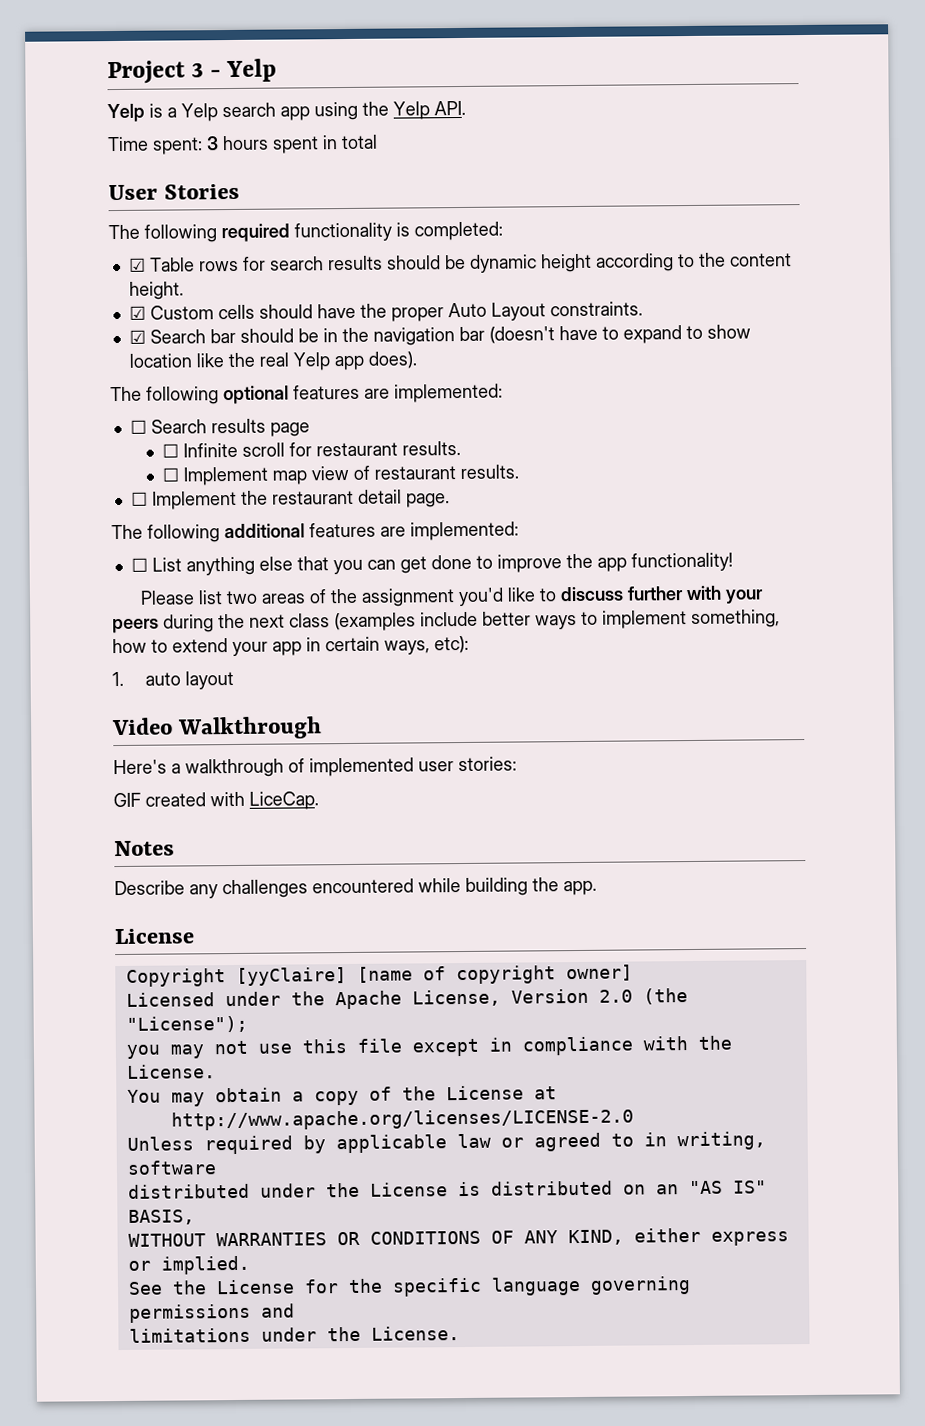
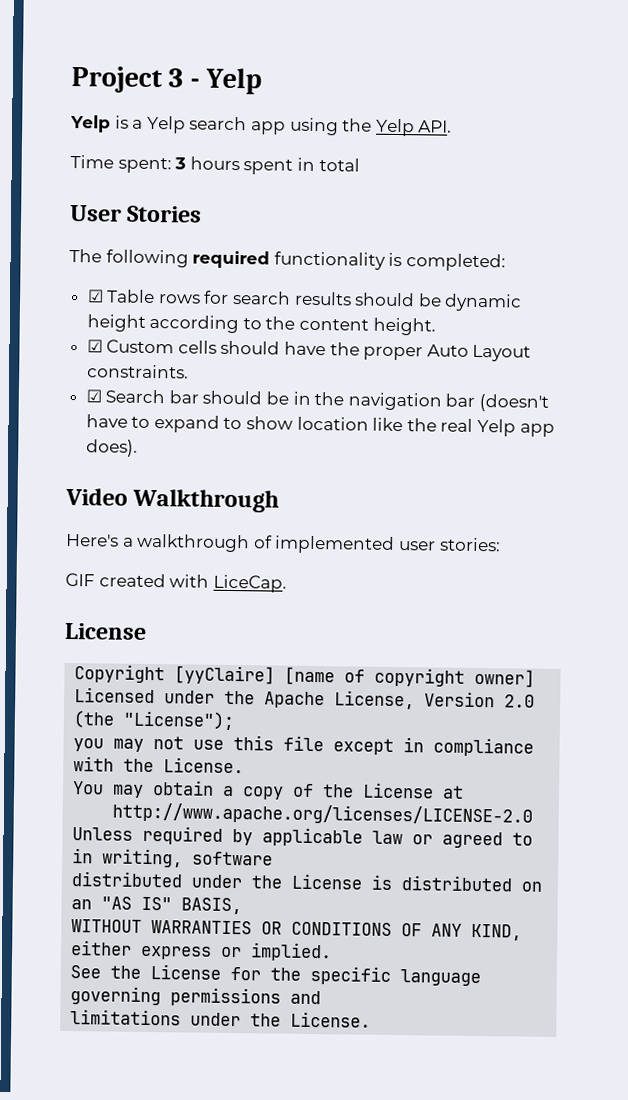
- The following optional features are implemented:
- ☐ Search results page
- ☐ Infinite scroll for restaurant results.
- ☐ Implement map view of restaurant results.
- ☐ Implement the restaurant detail page.
- The following additional features are implemented:
- ☐ List anything else that you can get done to improve the app functionality!
- Please list two areas of the assignment you'd like to discuss further with your peers during the next class (examples include better ways to implement something, how to extend your app in certain ways, etc):
- 1. auto layout
- Notes
- Describe any challenges encountered while building the app.

